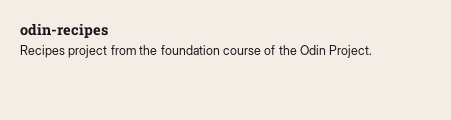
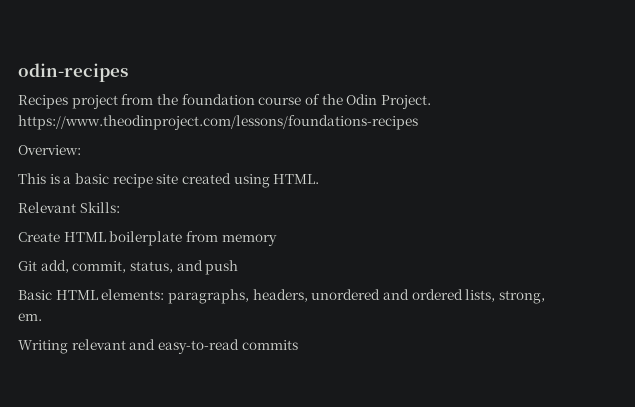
- Recipes project from the foundation course of the Odin Project.
+ Recipes project from the foundation course of the Odin Project. https://www.theodinproject.com/lessons/foundations-recipes
+ Overview:
+ This is a basic recipe site created using HTML.
+ Relevant Skills:
+ Create HTML boilerplate from memory
+ Git add, commit, status, and push
+ Basic HTML elements: paragraphs, headers, unordered and ordered lists, strong, em.
+ Writing relevant and easy-to-read commits

